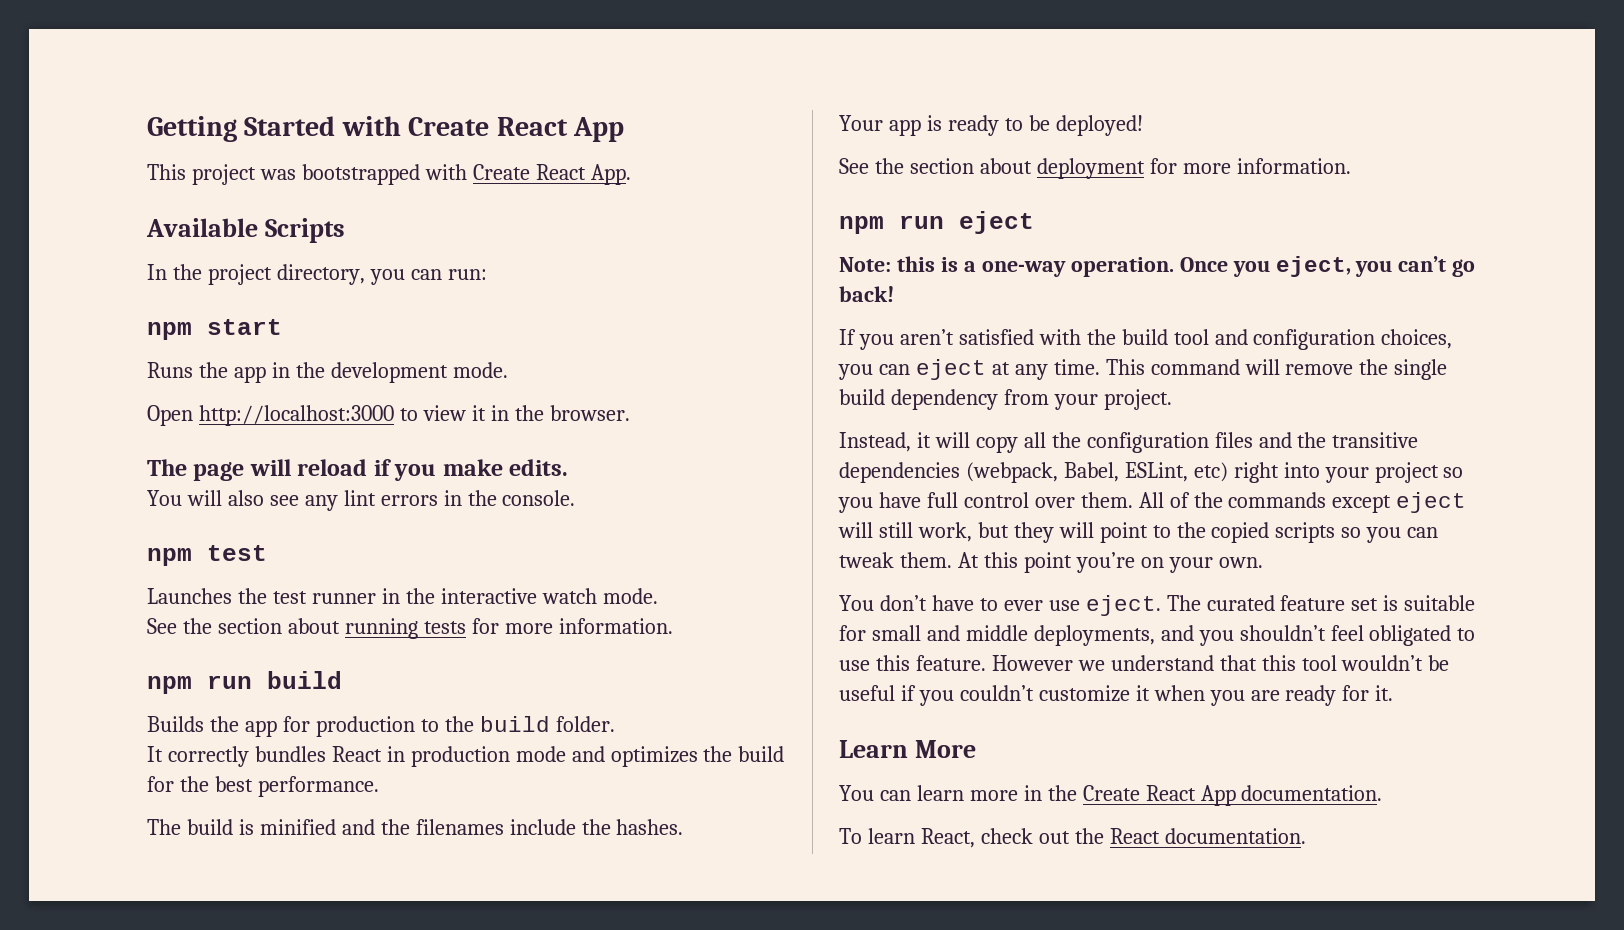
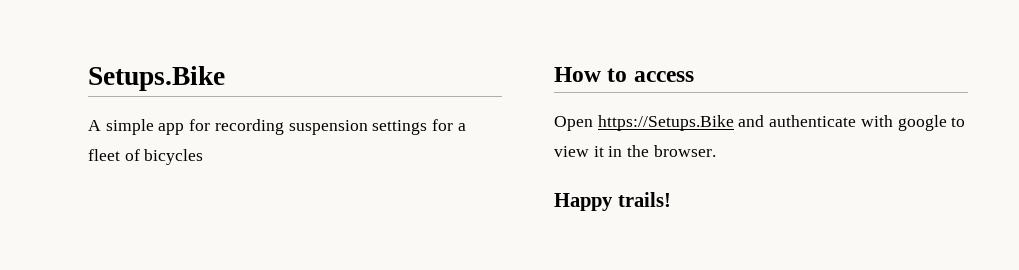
- Getting Started with Create React App
- This project was bootstrapped with Create React App.
- Available Scripts
- In the project directory, you can run:
- npm start
- Runs the app in the development mode.
- Open http://localhost:3000 to view it in the browser.
+ Setups.Bike
+ A simple app for recording suspension settings for a fleet of bicycles
+ How to access
+ Open https://Setups.Bike and authenticate with google to view it in the browser.
- The page will reload if you make edits.
- You will also see any lint errors in the console.
- npm test
- Launches the test runner in the interactive watch mode.
- See the section about running tests for more information.
- npm run build
- Builds the app for production to the build folder.
- It correctly bundles React in production mode and optimizes the build for the best performance.
- The build is minified and the filenames include the hashes.
- Your app is ready to be deployed!
- See the section about deployment for more information.
- npm run eject
- Note: this is a one-way operation. Once you eject, you can’t go back!
- If you aren’t satisfied with the build tool and configuration choices, you can eject at any time. This command will remove the single build dependency from your project.
- Instead, it will copy all the configuration files and the transitive dependencies (webpack, Babel, ESLint, etc) right into your project so you have full control over them. All of the commands except eject will still work, but they will point to the copied scripts so you can tweak them. At this point you’re on your own.
- You don’t have to ever use eject. The curated feature set is suitable for small and middle deployments, and you shouldn’t feel obligated to use this feature. However we understand that this tool wouldn’t be useful if you couldn’t customize it when you are ready for it.
- Learn More
- You can learn more in the Create React App documentation.
- To learn React, check out the React documentation.
+ Happy trails!

